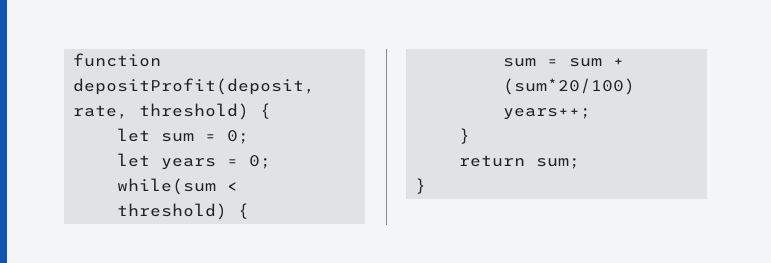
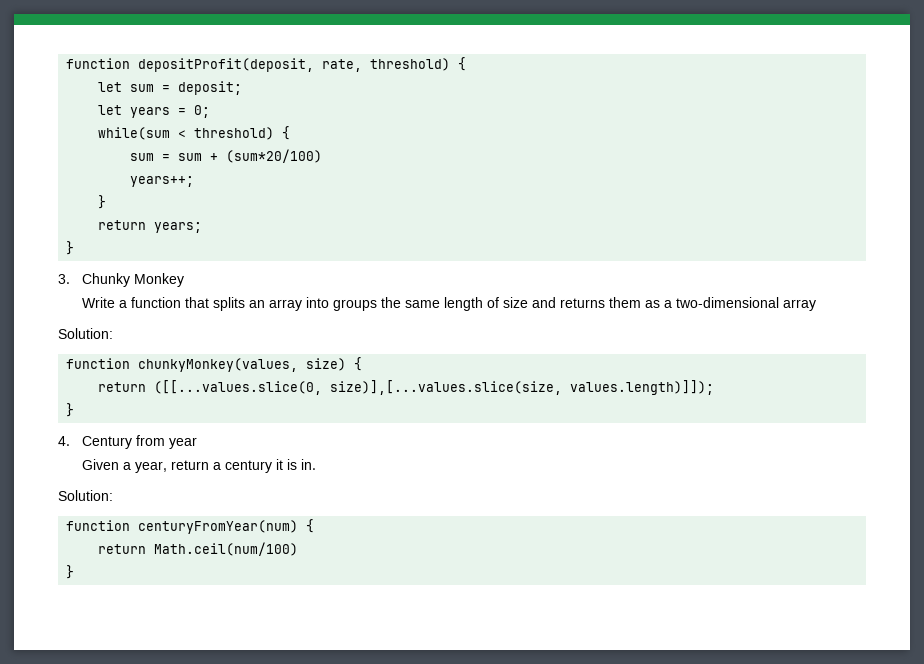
- let sum = 0;
+ let sum = deposit;
- return sum;
+ return years;
+ }
+ 3. Chunky Monkey
+ Write a function that splits an array into groups the same length of size and returns them as a two-dimensional array
+ Solution:
+ function chunkyMonkey(values, size) {
+ return ([[...values.slice(0, size)],[...values.slice(size, values.length)]]);
+ }
+ 4. Century from year
+ Given a year, return a century it is in.
+ Solution:
+ function centuryFromYear(num) {
+ return Math.ceil(num/100)

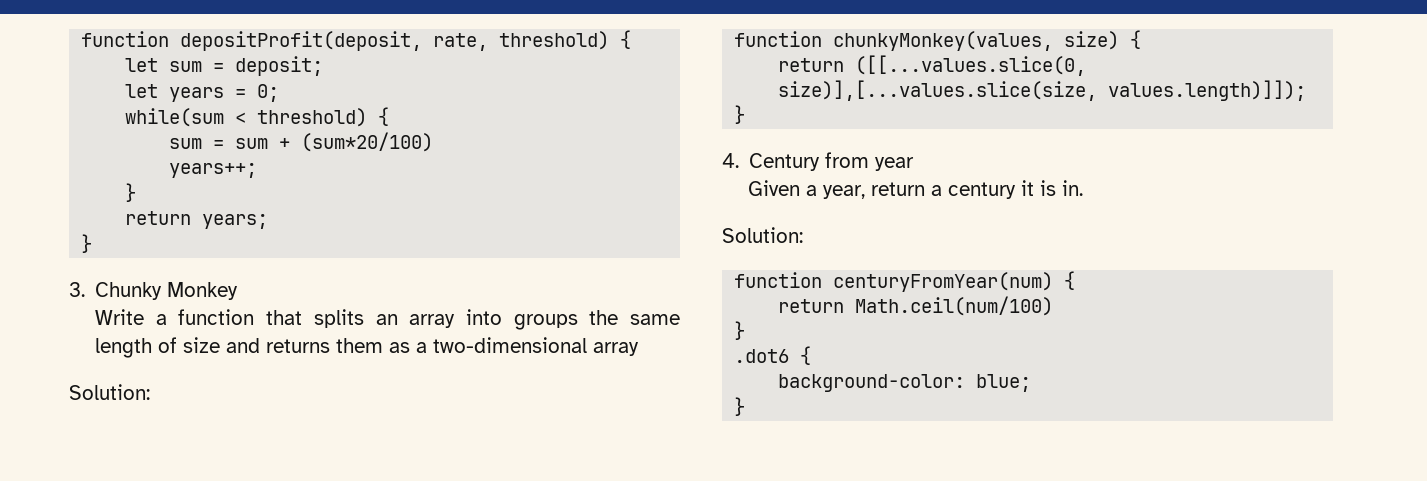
+ .dot6 {
+ background-color: blue;
+ }

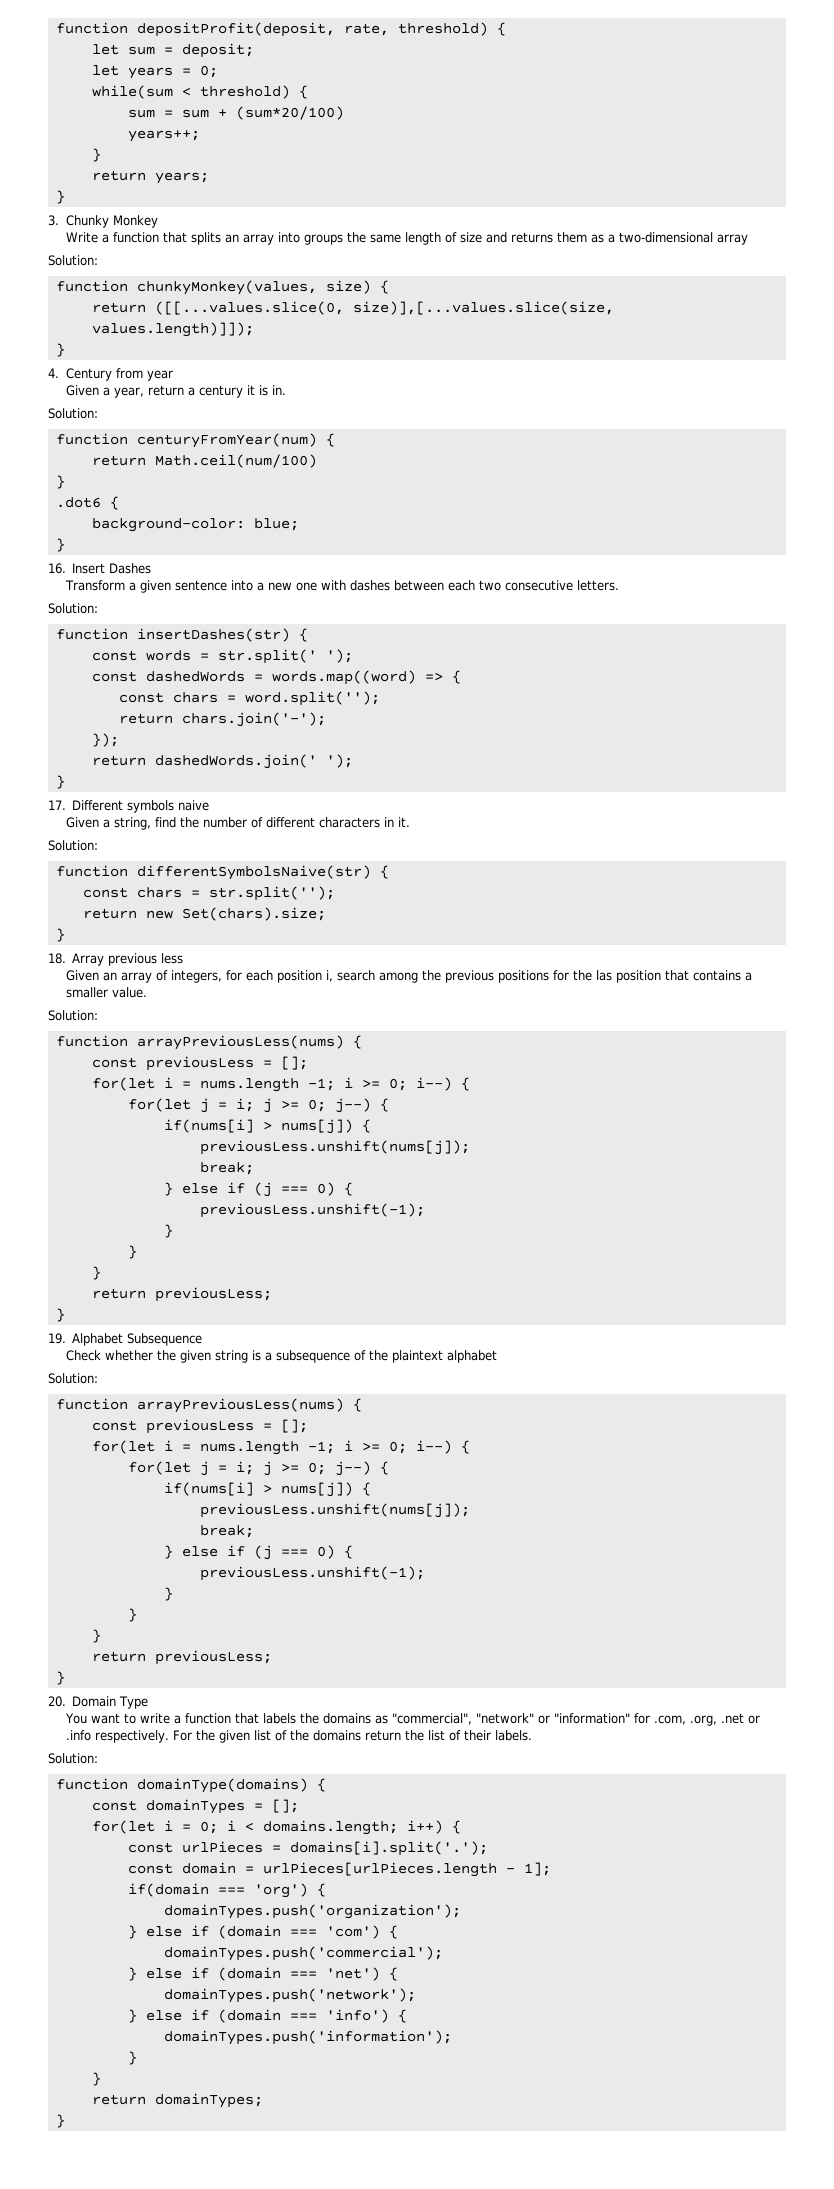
+ 16. Insert Dashes
+ Transform a given sentence into a new one with dashes between each two consecutive letters.
+ Solution:
+ function insertDashes(str) {
+ const words = str.split(' ');
+ const dashedWords = words.map((word) => {
+ const chars = word.split('');
+ return chars.join('-');
+ });
+ return dashedWords.join(' ');
+ }
+ 17. Different symbols naive
+ Given a string, find the number of different characters in it.
+ Solution:
+ function differentSymbolsNaive(str) {
+ const chars = str.split('');
+ return new Set(chars).size;
+ }
+ 18. Array previous less
+ Given an array of integers, for each position i, search among the previous positions for the las position that contains a smaller value.
+ Solution:
+ function arrayPreviousLess(nums) {
+ const previousLess = [];
+ for(let i = nums.length -1; i >= 0; i--) {
+ for(let j = i; j >= 0; j--) {
+ if(nums[i] > nums[j]) {
+ previousLess.unshift(nums[j]);
+ break;
+ } else if (j === 0) {
+ previousLess.unshift(-1);
+ }
+ }
+ }
+ return previousLess;
+ }
+ 19. Alphabet Subsequence
+ Check whether the given string is a subsequence of the plaintext alphabet
+ Solution:
+ function arrayPreviousLess(nums) {
+ const previousLess = [];
+ for(let i = nums.length -1; i >= 0; i--) {
+ for(let j = i; j >= 0; j--) {
+ if(nums[i] > nums[j]) {
+ previousLess.unshift(nums[j]);
+ break;
+ } else if (j === 0) {
+ previousLess.unshift(-1);
+ }
+ }
+ }
+ return previousLess;
+ }
+ 20. Domain Type
+ You want to write a function that labels the domains as "commercial", "network" or "information" for .com, .org, .net or .info respectively. For the given list of the domains return the list of their labels.
+ Solution:
+ function domainType(domains) {
+ const domainTypes = [];
+ for(let i = 0; i < domains.length; i++) {
+ const urlPieces = domains[i].split('.');
+ const domain = urlPieces[urlPieces.length - 1];
+ if(domain === 'org') {
+ domainTypes.push('organization');
+ } else if (domain === 'com') {
+ domainTypes.push('commercial');
+ } else if (domain === 'net') {
+ domainTypes.push('network');
+ } else if (domain === 'info') {
+ domainTypes.push('information');
+ }
+ }
+ return domainTypes;
+ }

